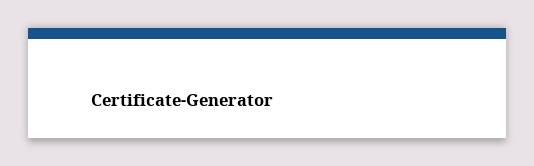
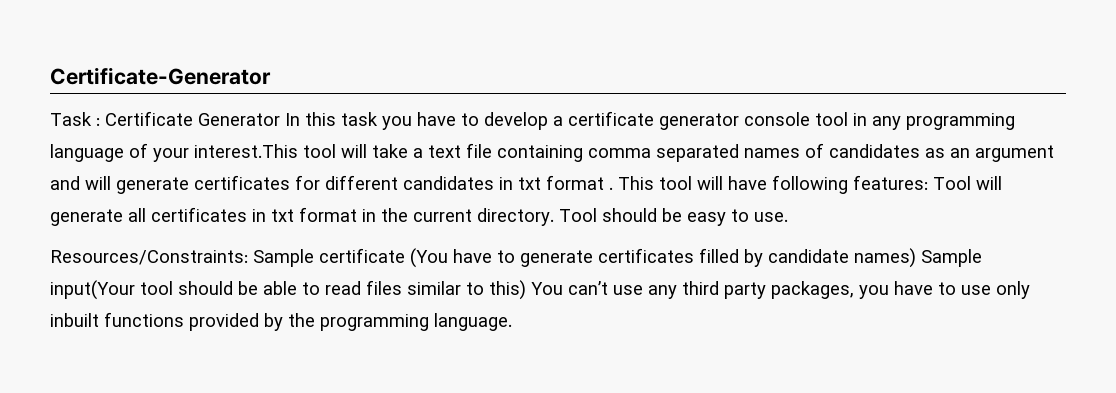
+ Task : Certificate Generator In this task you have to develop a certificate generator console tool in any programming language of your interest.This tool will take a text file containing comma separated names of candidates as an argument and will generate certificates for different candidates in txt format . This tool will have following features: Tool will generate all certificates in txt format in the current directory. Tool should be easy to use.
+ Resources/Constraints: Sample certificate (You have to generate certificates filled by candidate names) Sample input(Your tool should be able to read files similar to this) You can’t use any third party packages, you have to use only inbuilt functions provided by the programming language.

